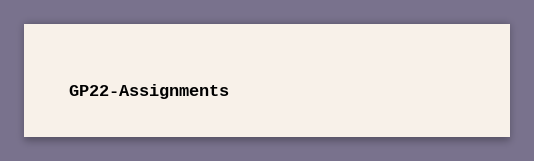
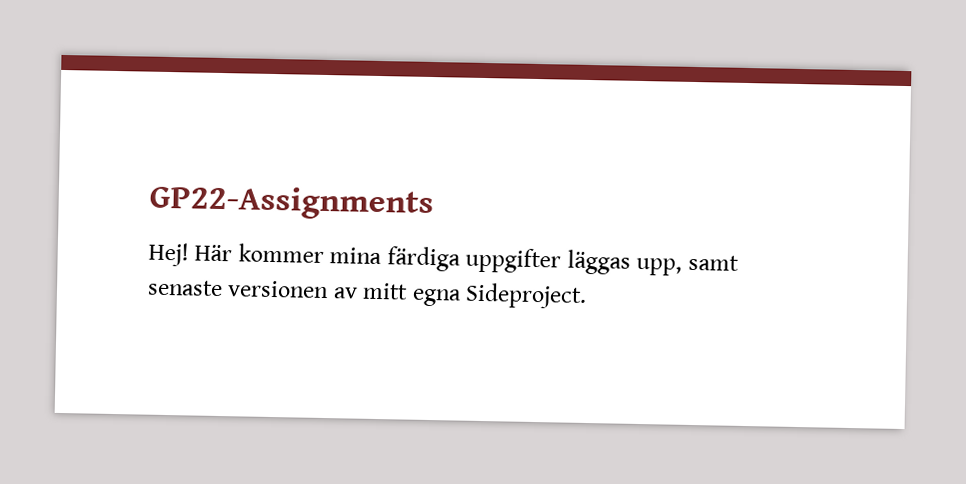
+ Hej! Här kommer mina färdiga uppgifter läggas upp, samt senaste versionen av mitt egna Sideproject.

